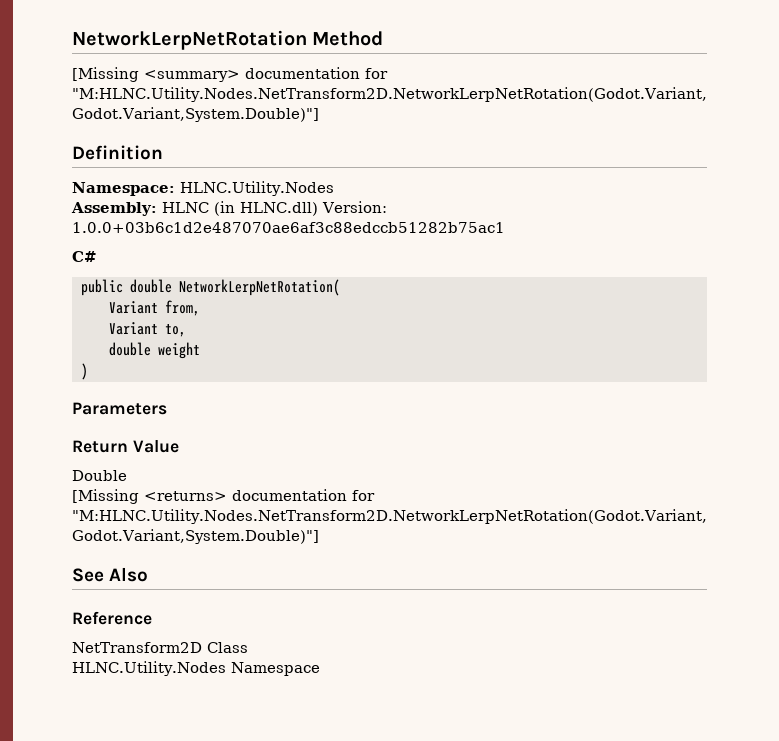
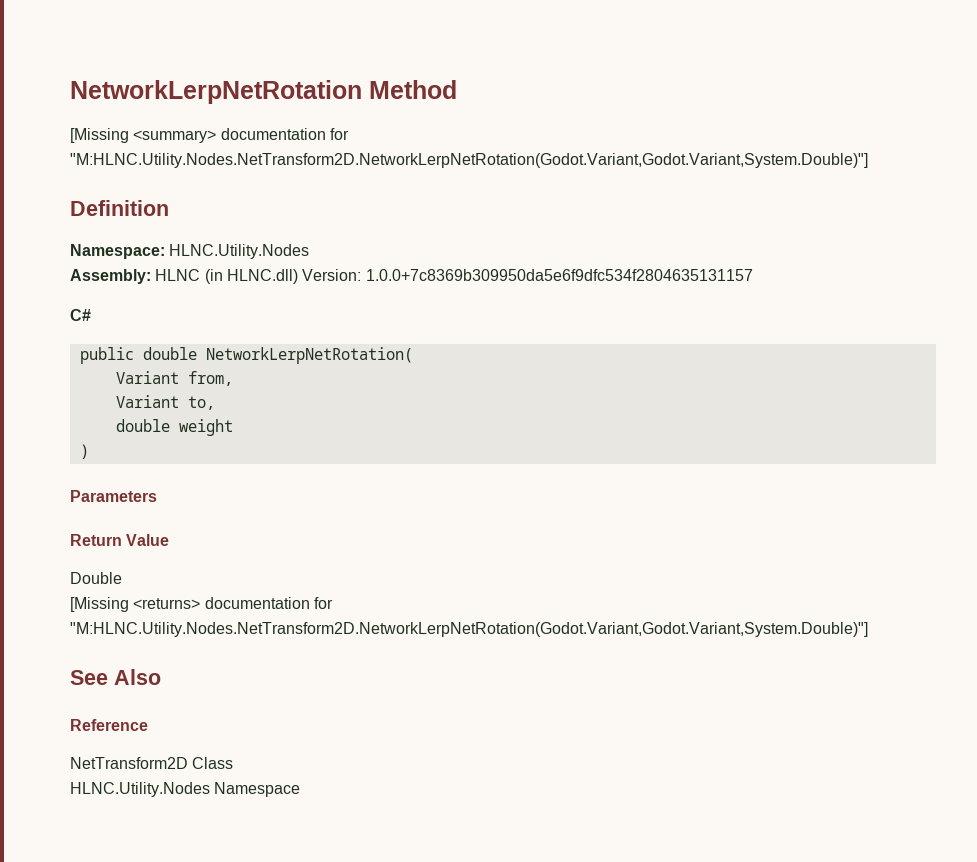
- Assembly: HLNC (in HLNC.dll) Version: 1.0.0+03b6c1d2e487070ae6af3c88edccb51282b75ac1
+ Assembly: HLNC (in HLNC.dll) Version: 1.0.0+7c8369b309950da5e6f9dfc534f2804635131157

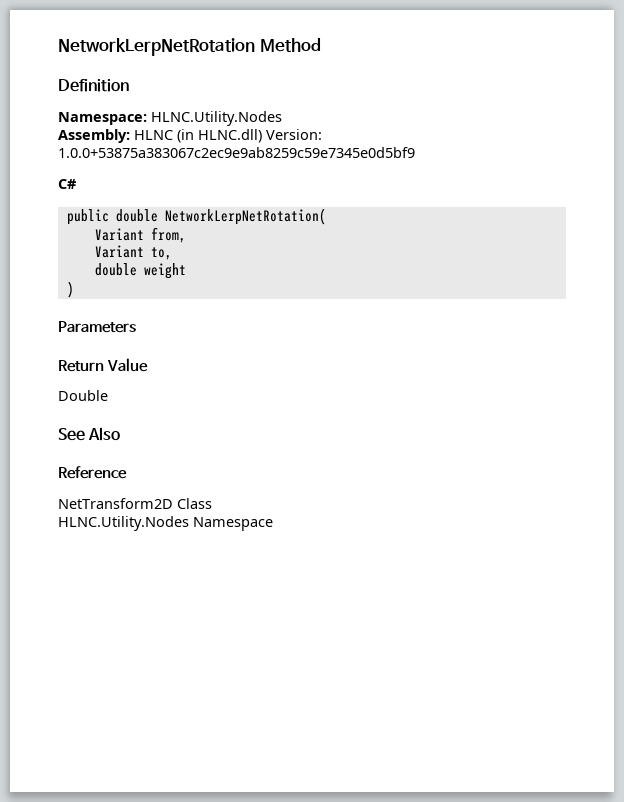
- [Missing <summary> documentation for "M:HLNC.Utility.Nodes.NetTransform2D.NetworkLerpNetRotation(Godot.Variant,Godot.Variant,System.Double)"]
- Assembly: HLNC (in HLNC.dll) Version: 1.0.0+7c8369b309950da5e6f9dfc534f2804635131157
+ Assembly: HLNC (in HLNC.dll) Version: 1.0.0+53875a383067c2ec9e9ab8259c59e7345e0d5bf9
- [Missing <returns> documentation for "M:HLNC.Utility.Nodes.NetTransform2D.NetworkLerpNetRotation(Godot.Variant,Godot.Variant,System.Double)"]

